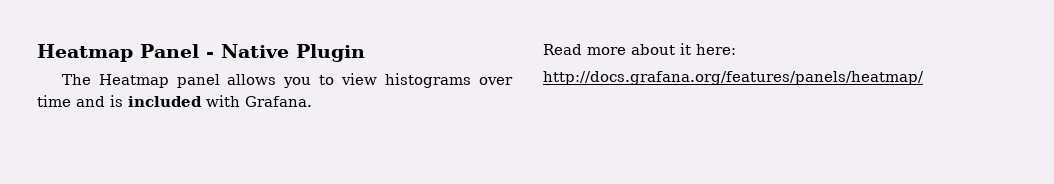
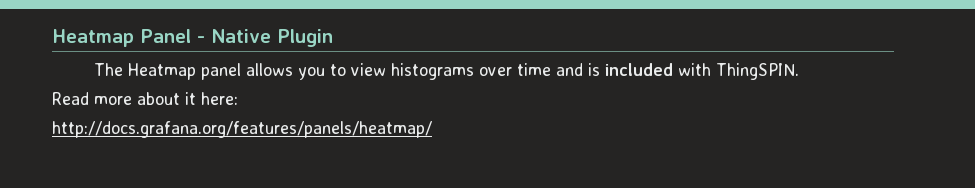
- The Heatmap panel allows you to view histograms over time and is included with Grafana.
+ The Heatmap panel allows you to view histograms over time and is included with ThingSPIN.

